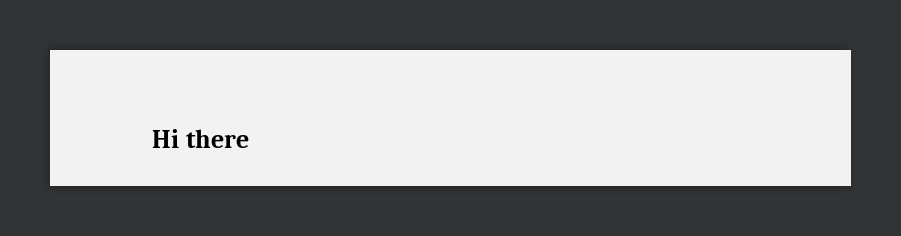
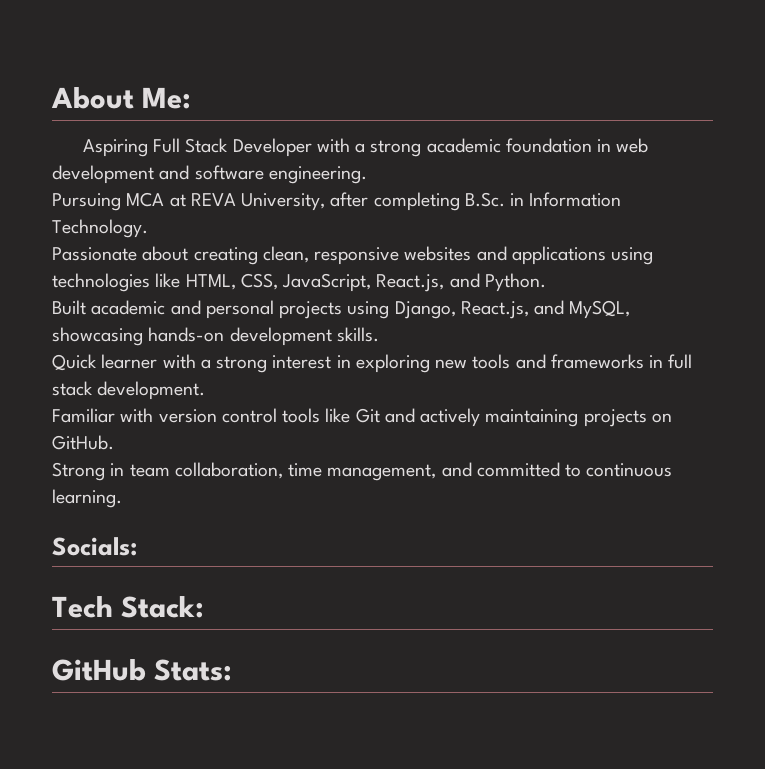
- Hi there
+ About Me:
+ Aspiring Full Stack Developer with a strong academic foundation in web development and software engineering.
+ Pursuing MCA at REVA University, after completing B.Sc. in Information Technology.
+ Passionate about creating clean, responsive websites and applications using technologies like HTML, CSS, JavaScript, React.js, and Python.
+ Built academic and personal projects using Django, React.js, and MySQL, showcasing hands-on development skills.
+ Quick learner with a strong interest in exploring new tools and frameworks in full stack development.
+ Familiar with version control tools like Git and actively maintaining projects on GitHub.
+ Strong in team collaboration, time management, and committed to continuous learning.
+ Socials:
+ Tech Stack:
+ GitHub Stats:

